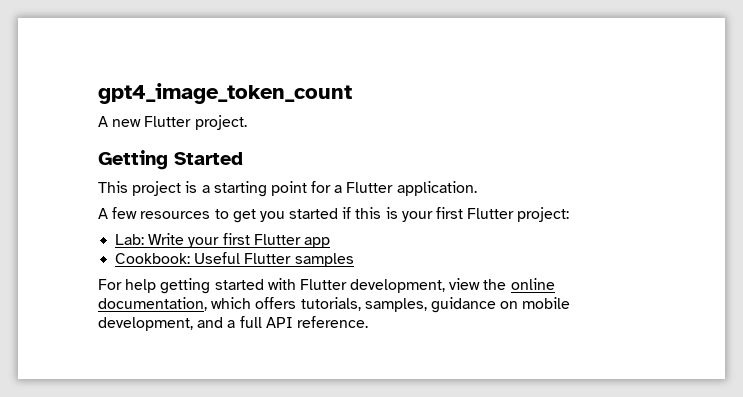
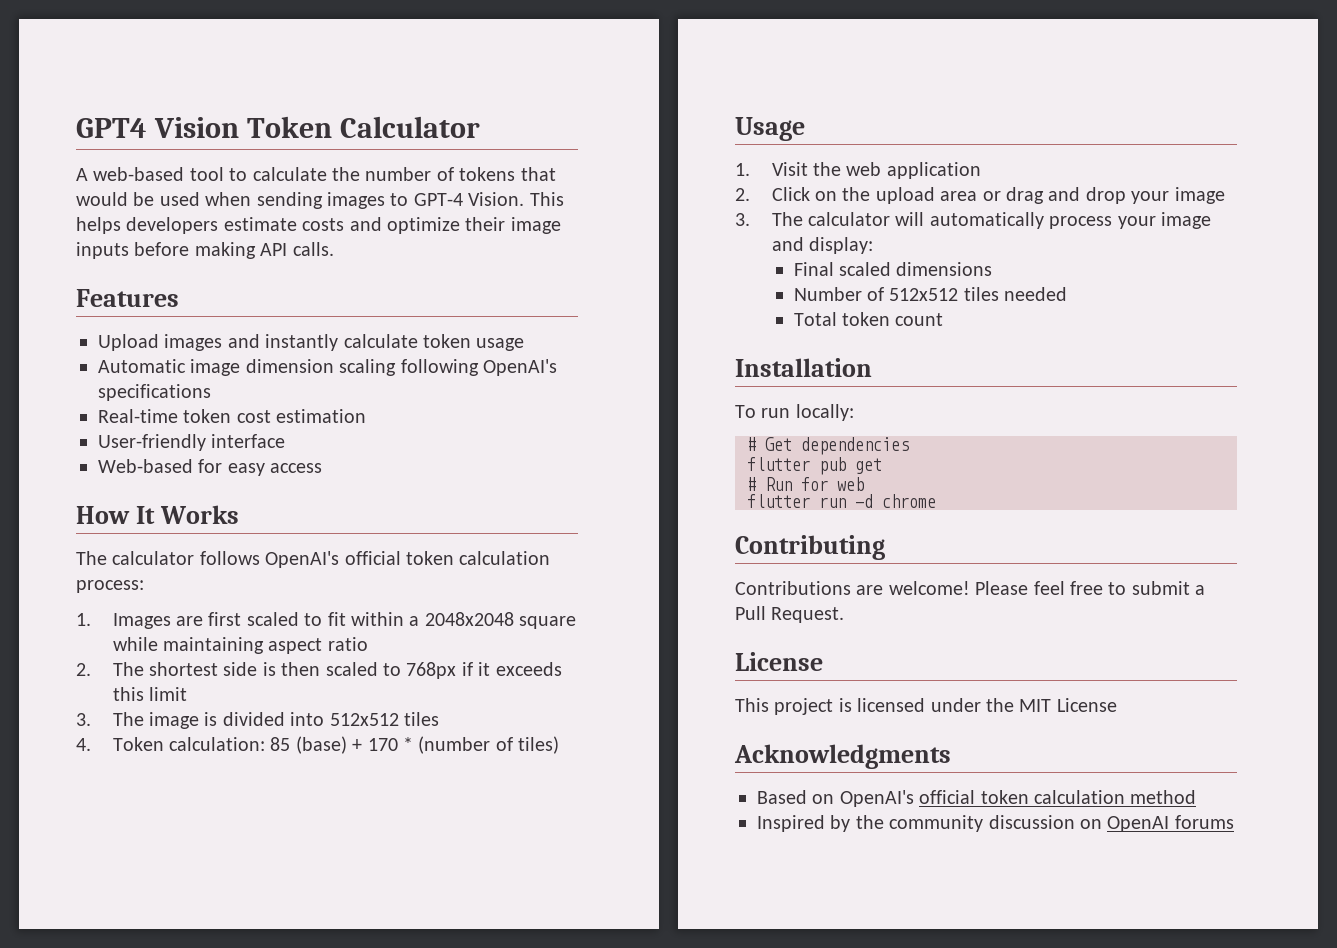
- gpt4_image_token_count
- A new Flutter project.
- Getting Started
- This project is a starting point for a Flutter application.
- A few resources to get you started if this is your first Flutter project:
- Lab: Write your first Flutter app
- Cookbook: Useful Flutter samples
- For help getting started with Flutter development, view the online documentation, which offers tutorials, samples, guidance on mobile development, and a full API reference.
+ GPT4 Vision Token Calculator
+ A web-based tool to calculate the number of tokens that would be used when sending images to GPT-4 Vision. This helps developers estimate costs and optimize their image inputs before making API calls.
+ Features
+ Upload images and instantly calculate token usage
+ Automatic image dimension scaling following OpenAI's specifications
+ Real-time token cost estimation
+ User-friendly interface
+ Web-based for easy access
+ How It Works
+ The calculator follows OpenAI's official token calculation process:
+ 1. Images are first scaled to fit within a 2048x2048 square while maintaining aspect ratio
+ 2. The shortest side is then scaled to 768px if it exceeds this limit
+ 3. The image is divided into 512x512 tiles
+ 4. Token calculation: 85 (base) + 170 * (number of tiles)
+ Usage
+ 1. Visit the web application
+ 2. Click on the upload area or drag and drop your image
+ 3. The calculator will automatically process your image and display:
+ Final scaled dimensions
+ Number of 512x512 tiles needed
+ Total token count
+ Installation
+ To run locally:
+ # Get dependencies
+ flutter pub get
+ # Run for web
+ flutter run -d chrome
+ Contributing
+ Contributions are welcome! Please feel free to submit a Pull Request.
+ License
+ This project is licensed under the MIT License
+ Acknowledgments
+ Based on OpenAI's official token calculation method
+ Inspired by the community discussion on OpenAI forums

